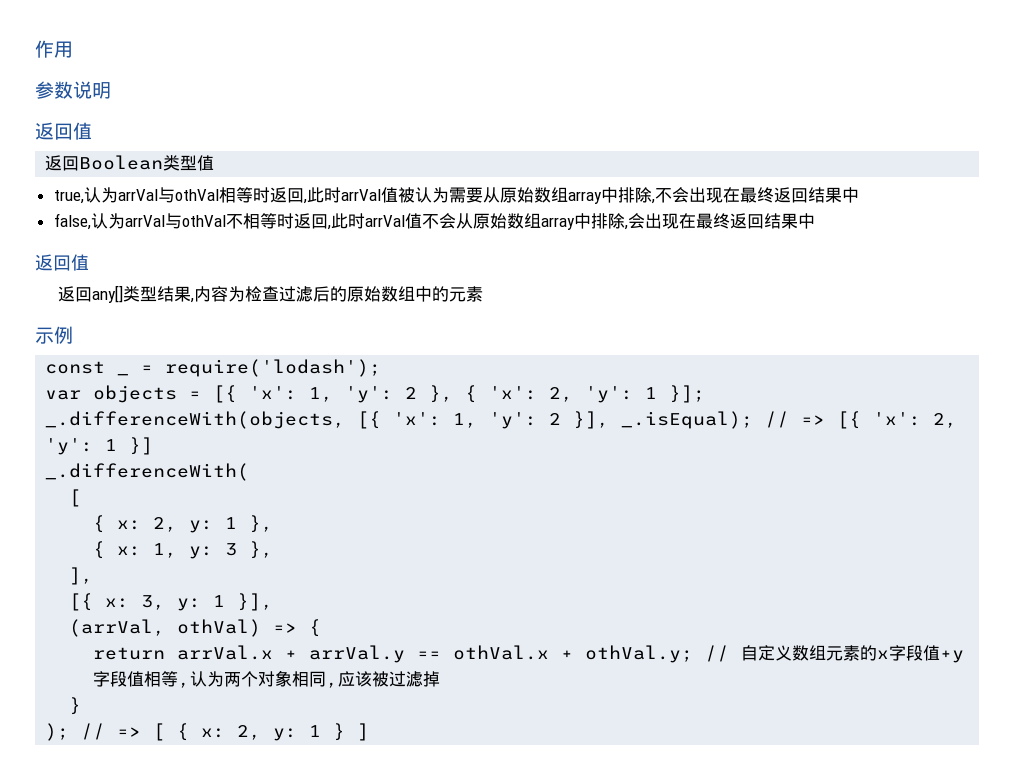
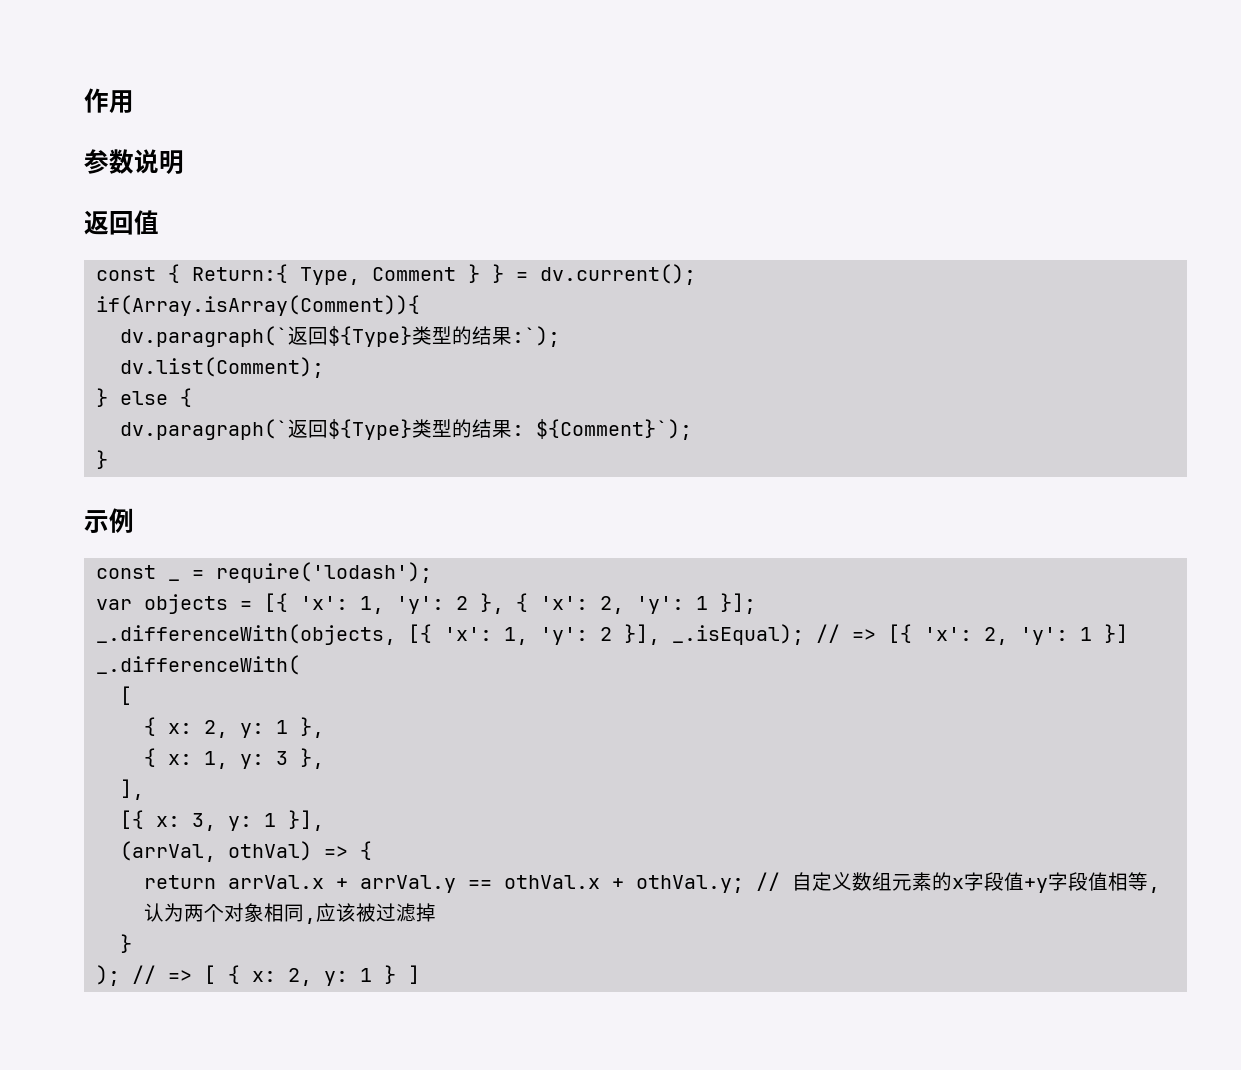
- 返回Boolean类型值
- true,认为arrVal与othVal相等时返回,此时arrVal值被认为需要从原始数组array中排除,不会出现在最终返回结果中
- false,认为arrVal与othVal不相等时返回,此时arrVal值不会从原始数组array中排除,会出现在最终返回结果中
- 返回值
- 返回any[]类型结果,内容为检查过滤后的原始数组中的元素
+ const { Return:{ Type, Comment } } = dv.current();
+ if(Array.isArray(Comment)){
+ dv.paragraph(`返回${Type}类型的结果:`);
+ dv.list(Comment);
+ } else {
+ dv.paragraph(`返回${Type}类型的结果: ${Comment}`);
+ }

